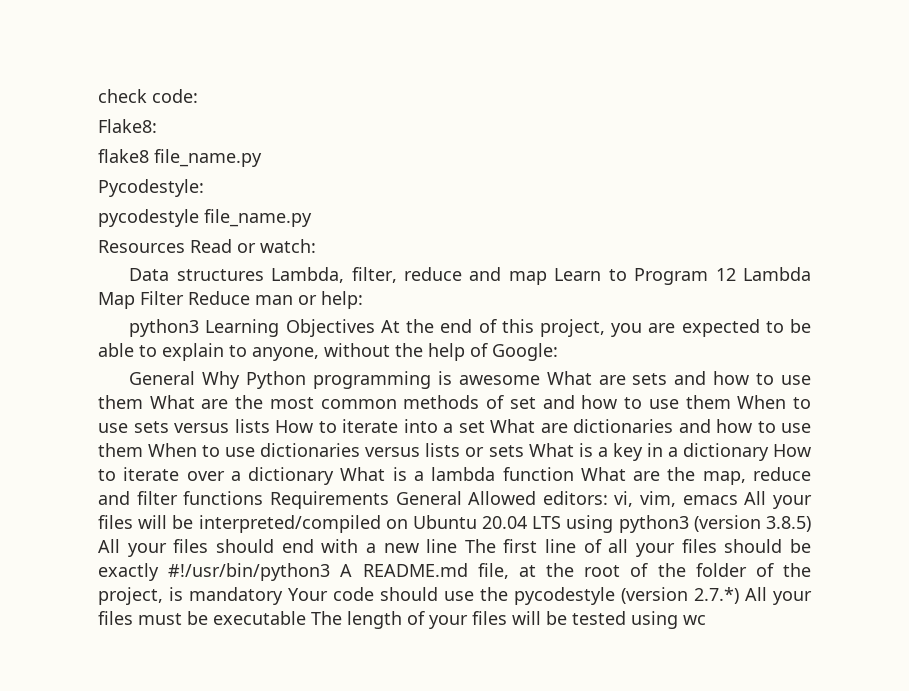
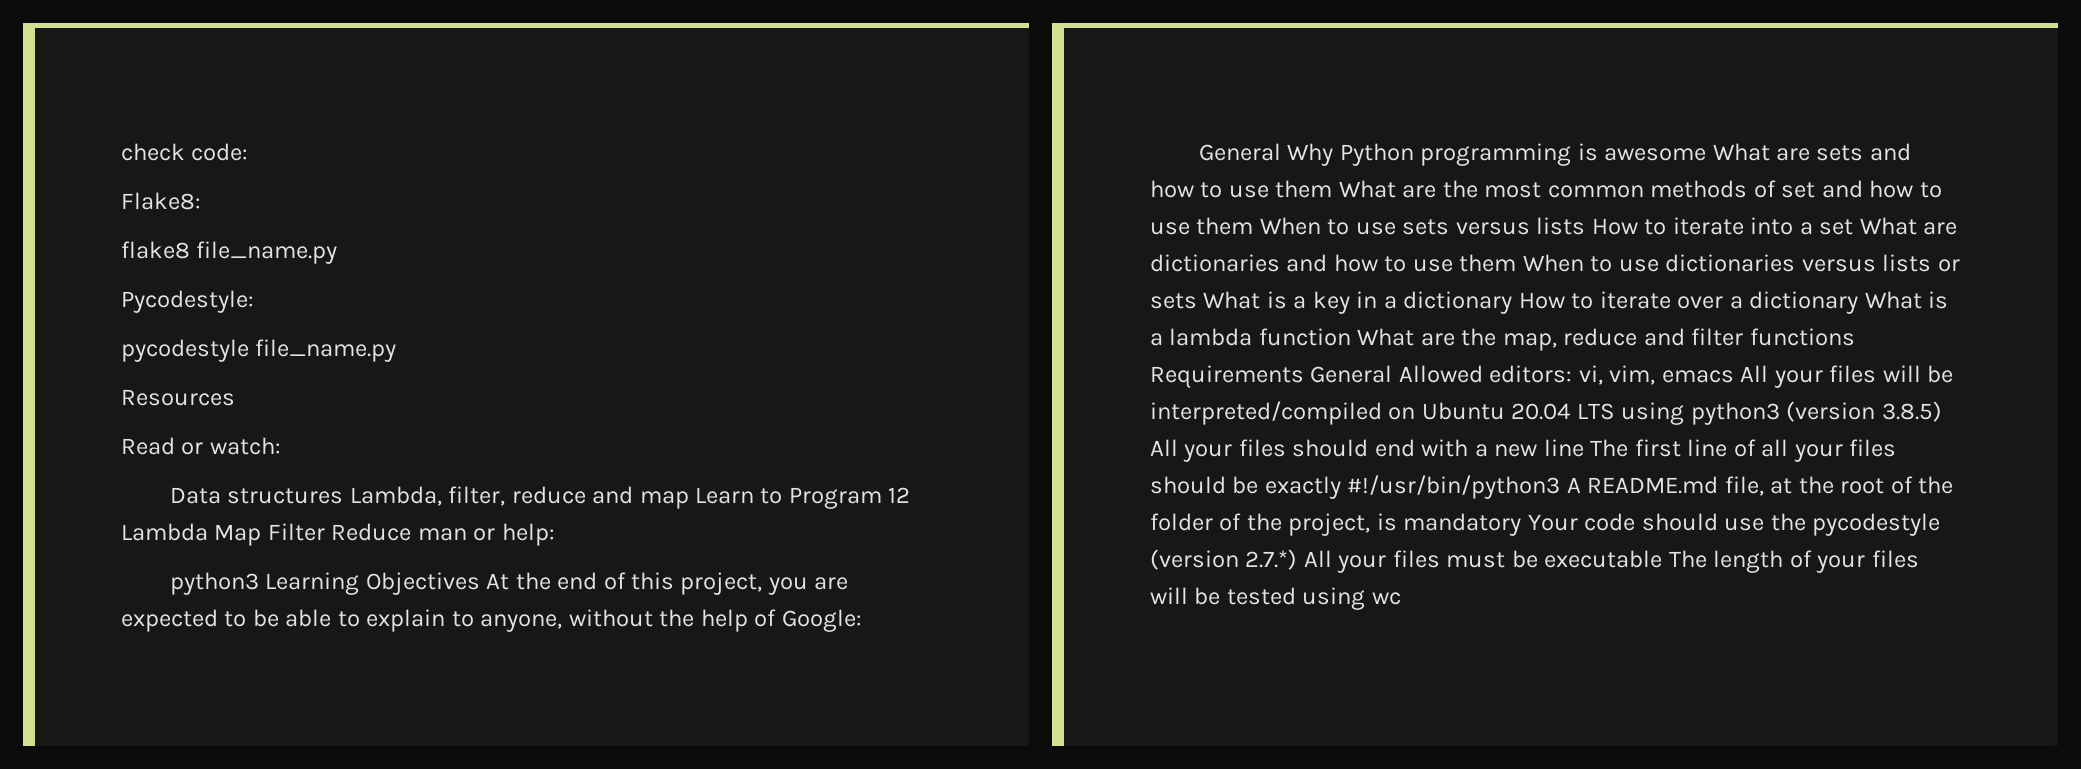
- Resources Read or watch:
+ Resources
+ Read or watch:

